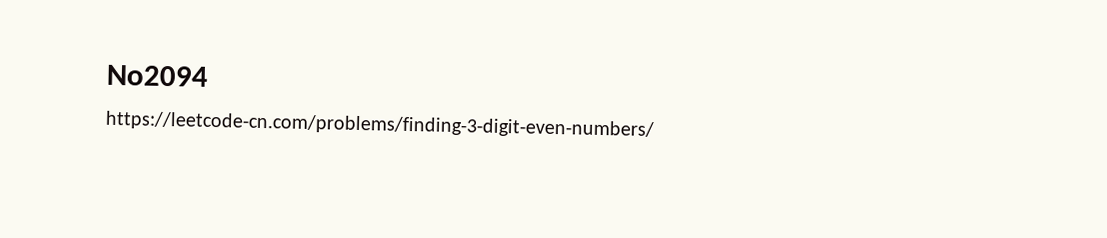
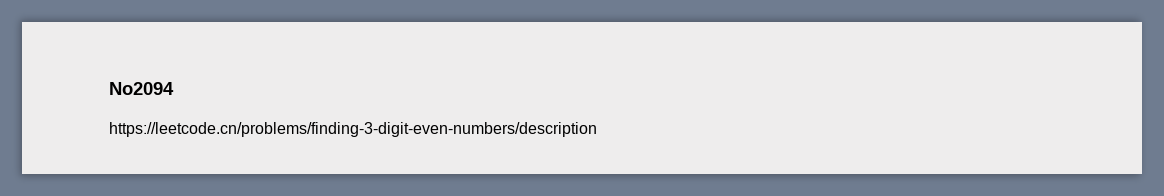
- https://leetcode-cn.com/problems/finding-3-digit-even-numbers/
+ https://leetcode.cn/problems/finding-3-digit-even-numbers/description

